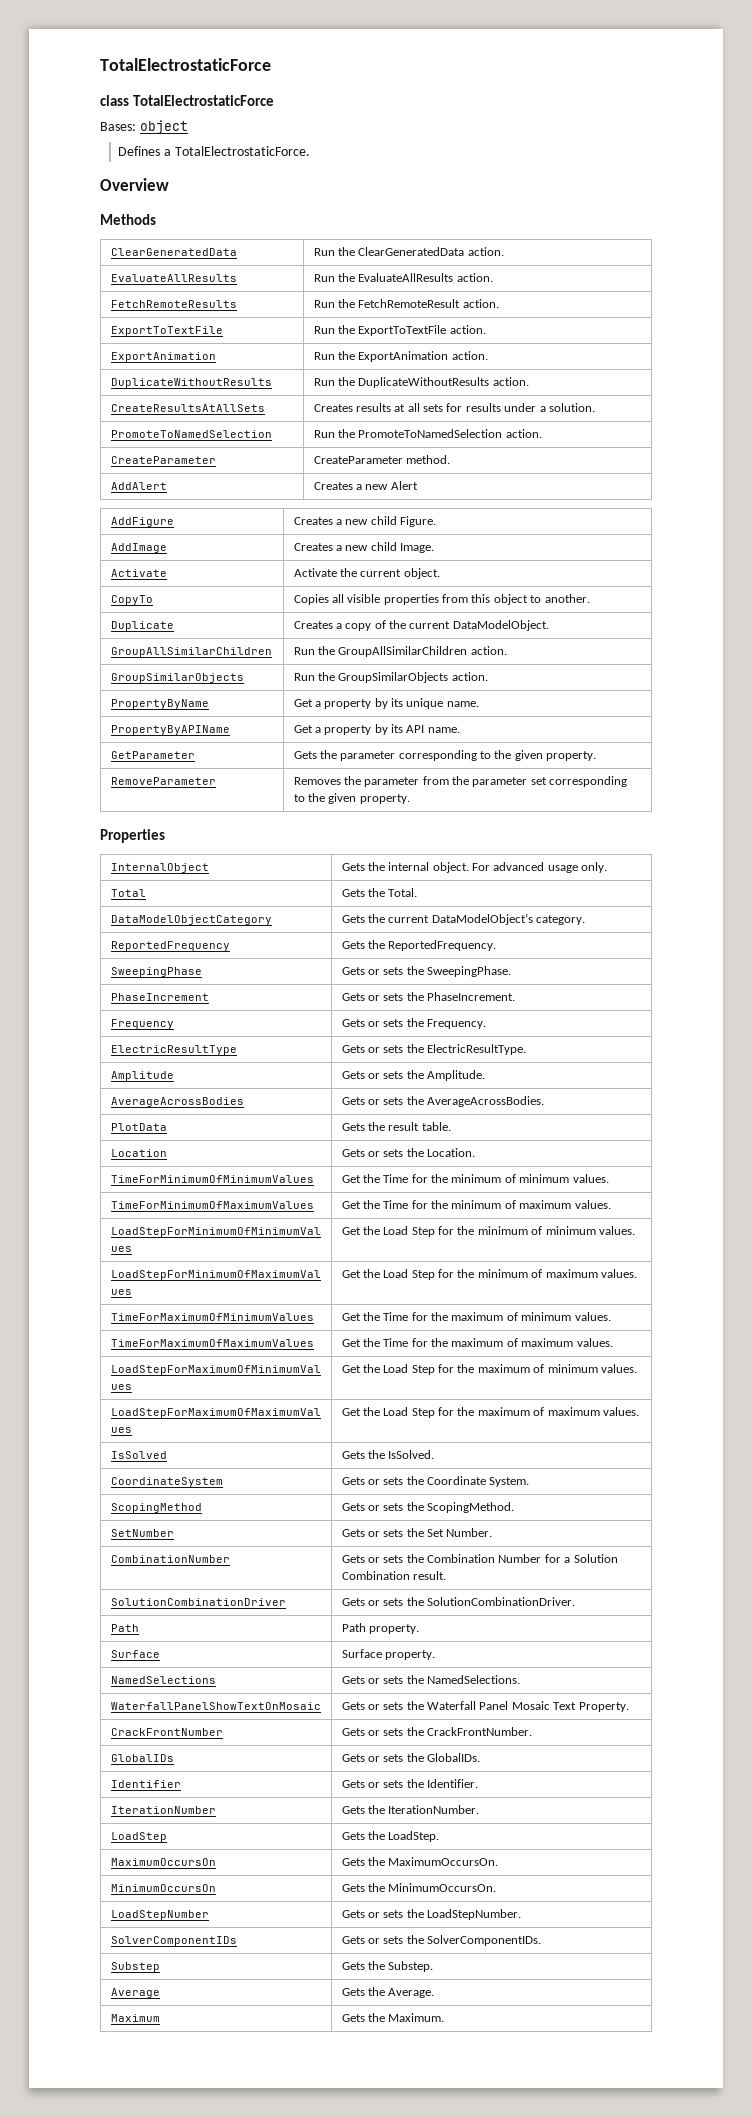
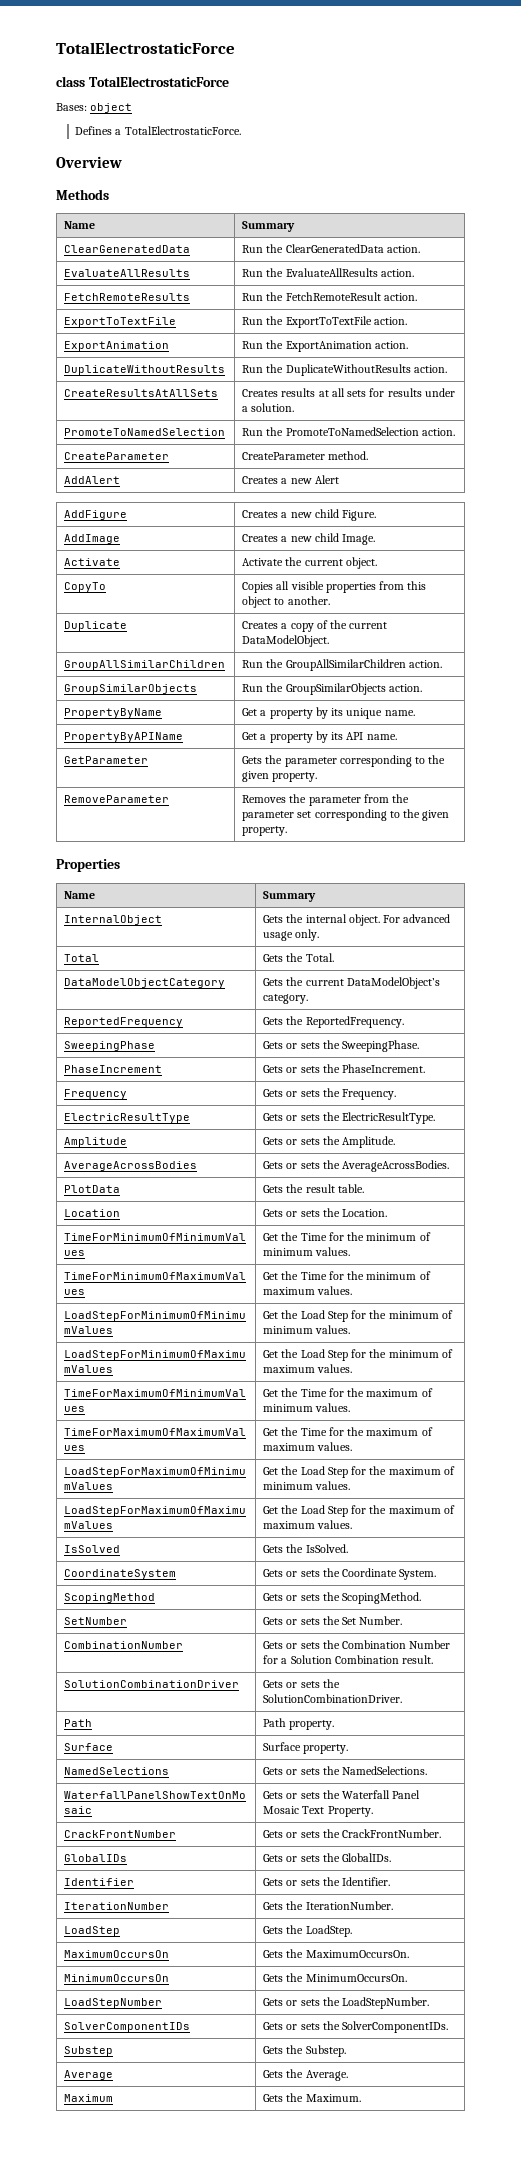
  Methods
+ Name | Summary
  Properties
+ Name | Summary

